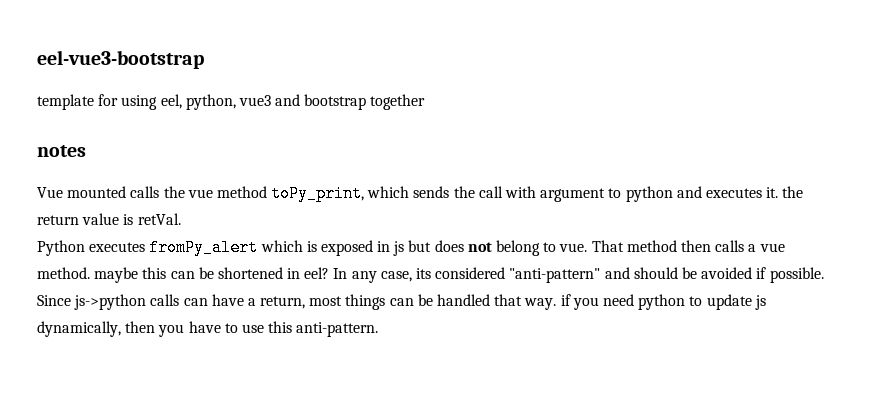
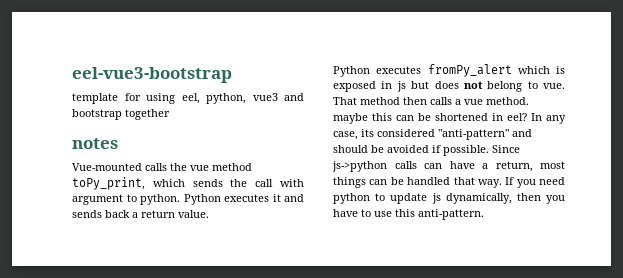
- Vue mounted calls the vue method toPy_print, which sends the call with argument to python and executes it. the return value is retVal.
+ Vue-mounted calls the vue method toPy_print, which sends the call with argument to python. Python executes it and sends back a return value.
- Since js->python calls can have a return, most things can be handled that way. if you need python to update js dynamically, then you have to use this anti-pattern.
+ Since js->python calls can have a return, most things can be handled that way. If you need python to update js dynamically, then you have to use this anti-pattern.

